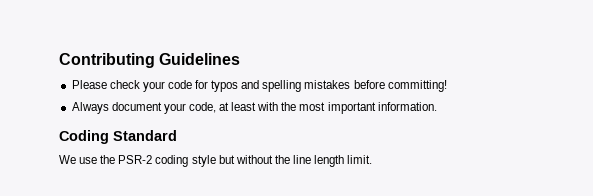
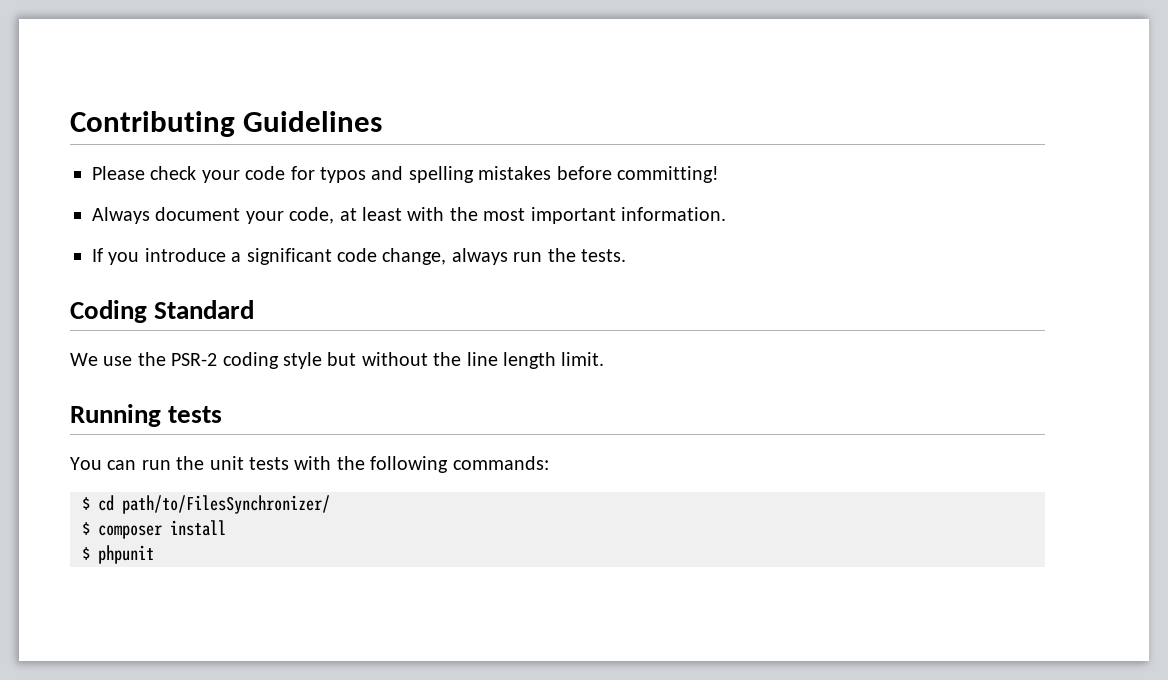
+ If you introduce a significant code change, always run the tests.
+ Running tests
+ You can run the unit tests with the following commands:
+ $ cd path/to/FilesSynchronizer/
+ $ composer install
+ $ phpunit

